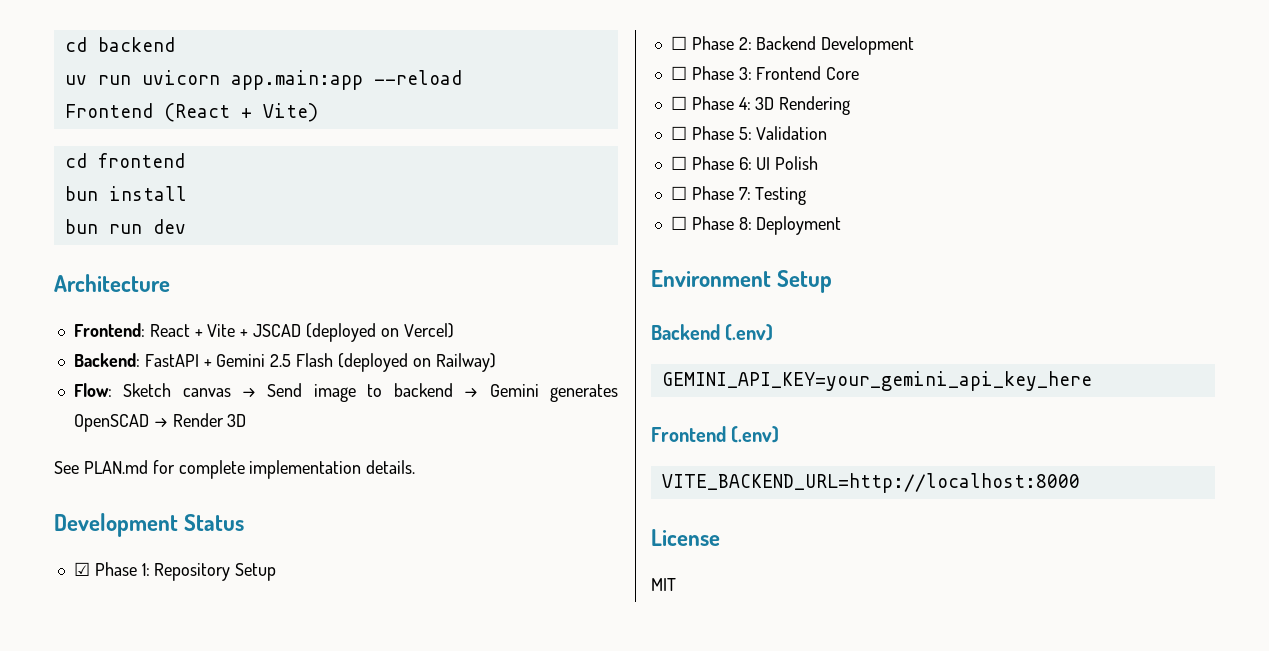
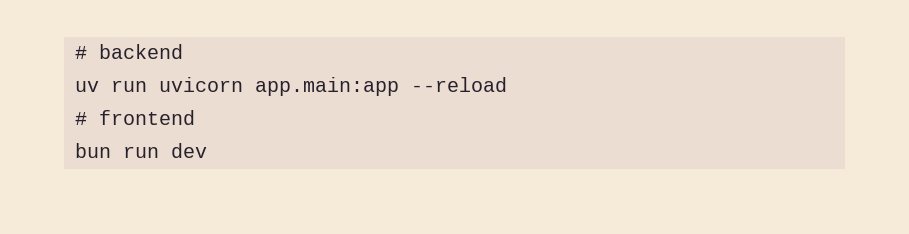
- cd backend
+ # backend
- Frontend (React + Vite)
- cd frontend
+ # frontend
- bun install
- Architecture
- Frontend: React + Vite + JSCAD (deployed on Vercel)
- Backend: FastAPI + Gemini 2.5 Flash (deployed on Railway)
- Flow: Sketch canvas → Send image to backend → Gemini generates OpenSCAD → Render 3D
- See PLAN.md for complete implementation details.
- Development Status
- ☑ Phase 1: Repository Setup
- ☐ Phase 2: Backend Development
- ☐ Phase 3: Frontend Core
- ☐ Phase 4: 3D Rendering
- ☐ Phase 5: Validation
- ☐ Phase 6: UI Polish
- ☐ Phase 7: Testing
- ☐ Phase 8: Deployment
- Environment Setup
- Backend (.env)
- GEMINI_API_KEY=your_gemini_api_key_here
- Frontend (.env)
- VITE_BACKEND_URL=http://localhost:8000
- License
- MIT

